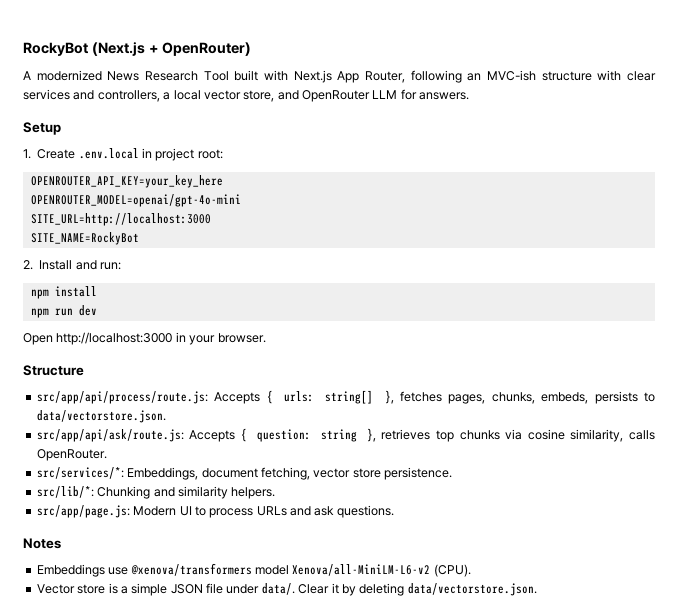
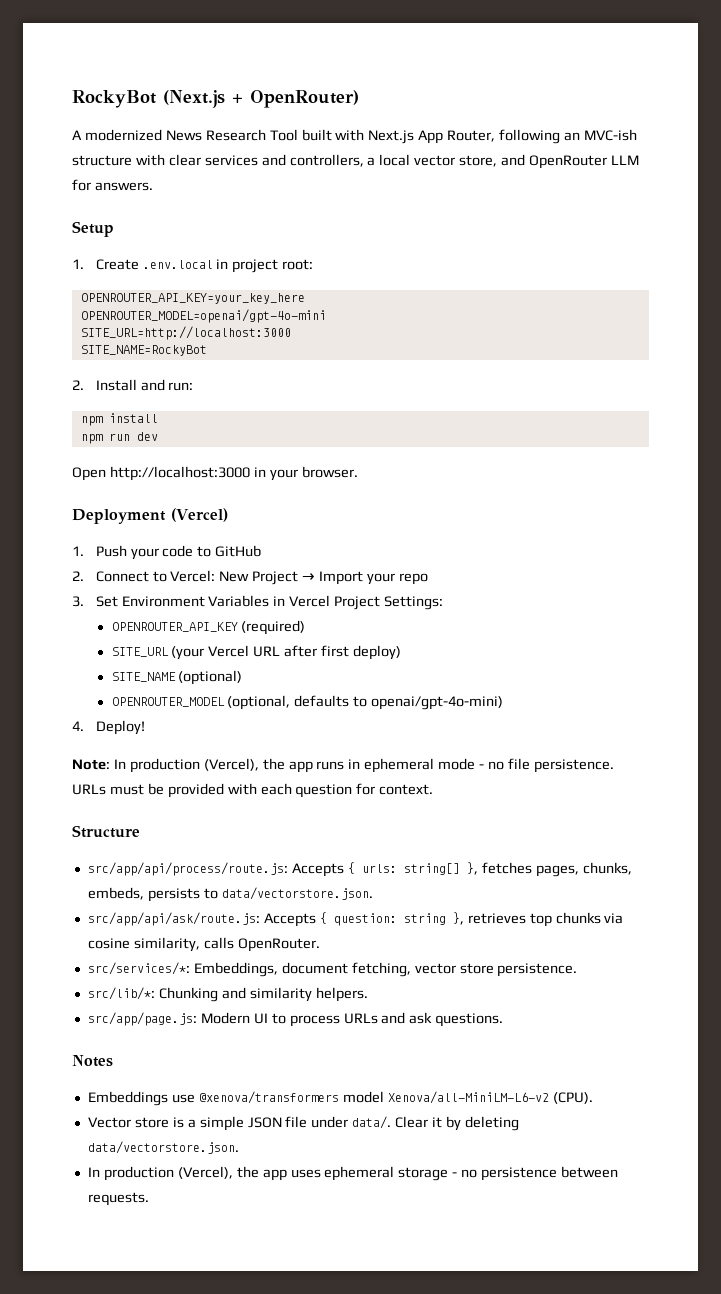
+ Deployment (Vercel)
+ 1. Push your code to GitHub
+ 2. Connect to Vercel: New Project → Import your repo
+ 3. Set Environment Variables in Vercel Project Settings:
+ OPENROUTER_API_KEY (required)
+ SITE_URL (your Vercel URL after first deploy)
+ SITE_NAME (optional)
+ OPENROUTER_MODEL (optional, defaults to openai/gpt-4o-mini)
+ 4. Deploy!
+ Note: In production (Vercel), the app runs in ephemeral mode - no file persistence. URLs must be provided with each question for context.
+ In production (Vercel), the app uses ephemeral storage - no persistence between requests.

